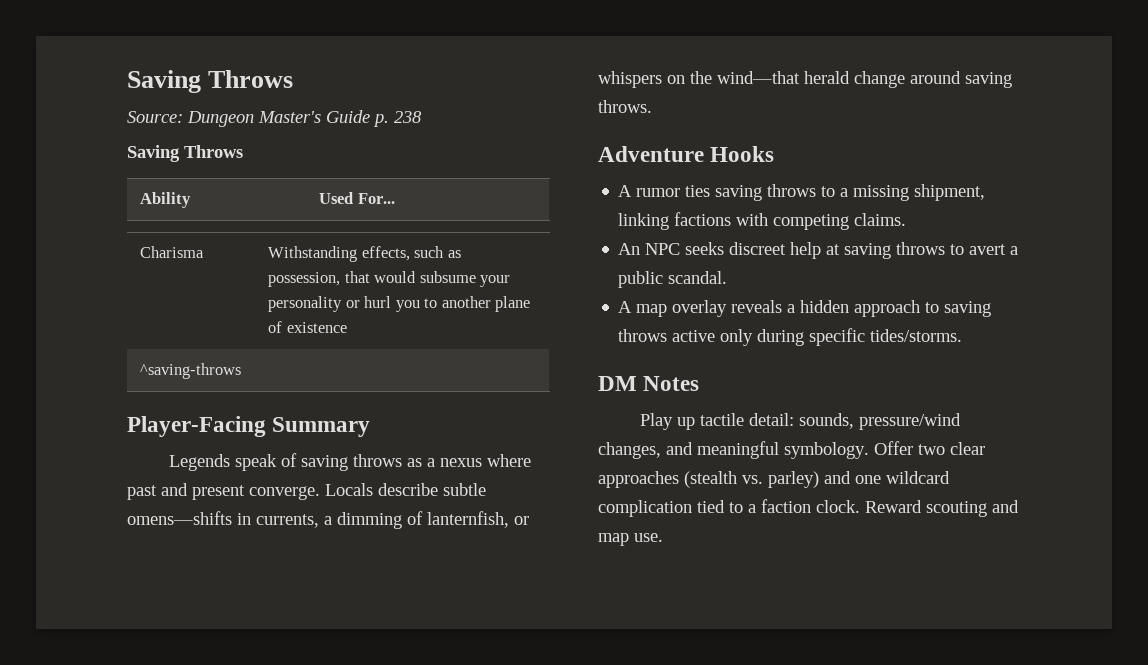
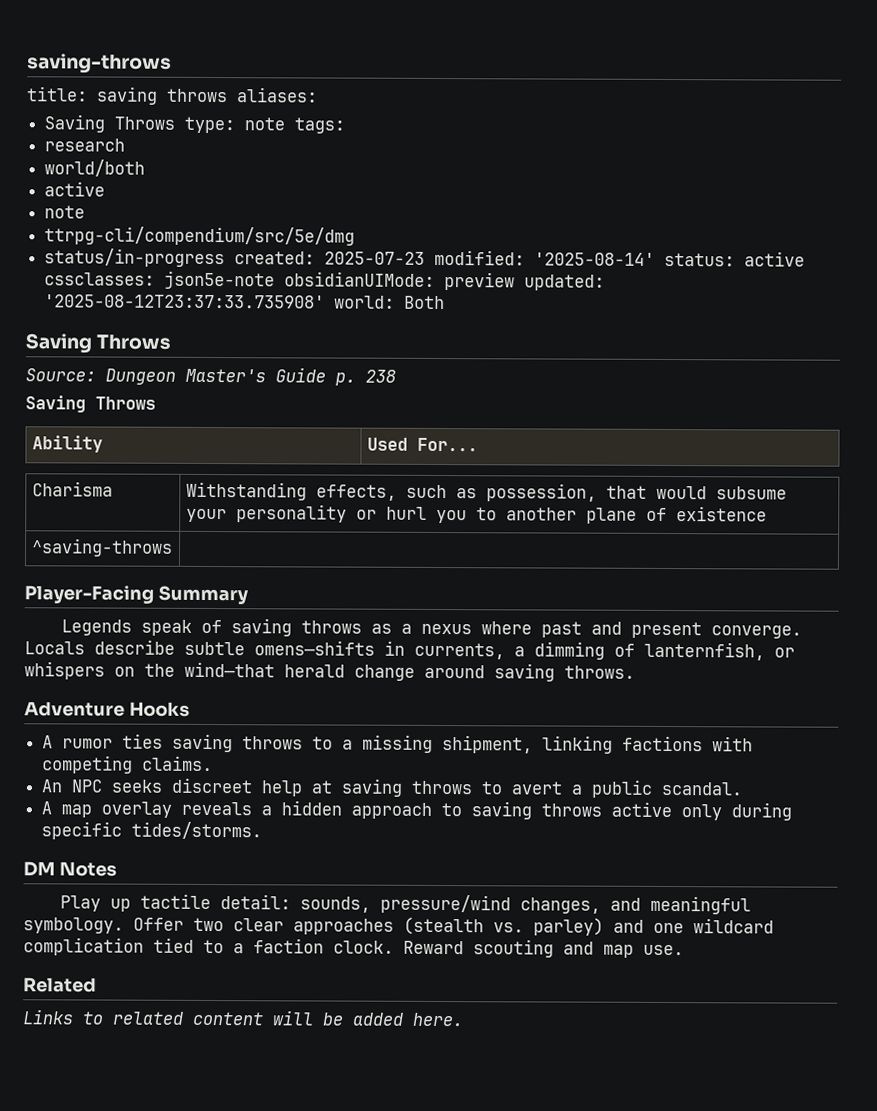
+ saving-throws
+ title: saving throws aliases:
+ Saving Throws type: note tags:
+ research
+ world/both
+ active
+ note
+ ttrpg-cli/compendium/src/5e/dmg
+ status/in-progress created: 2025-07-23 modified: '2025-08-14' status: active cssclasses: json5e-note obsidianUIMode: preview updated: '2025-08-12T23:37:33.735908' world: Both
+ Related
+ Links to related content will be added here.

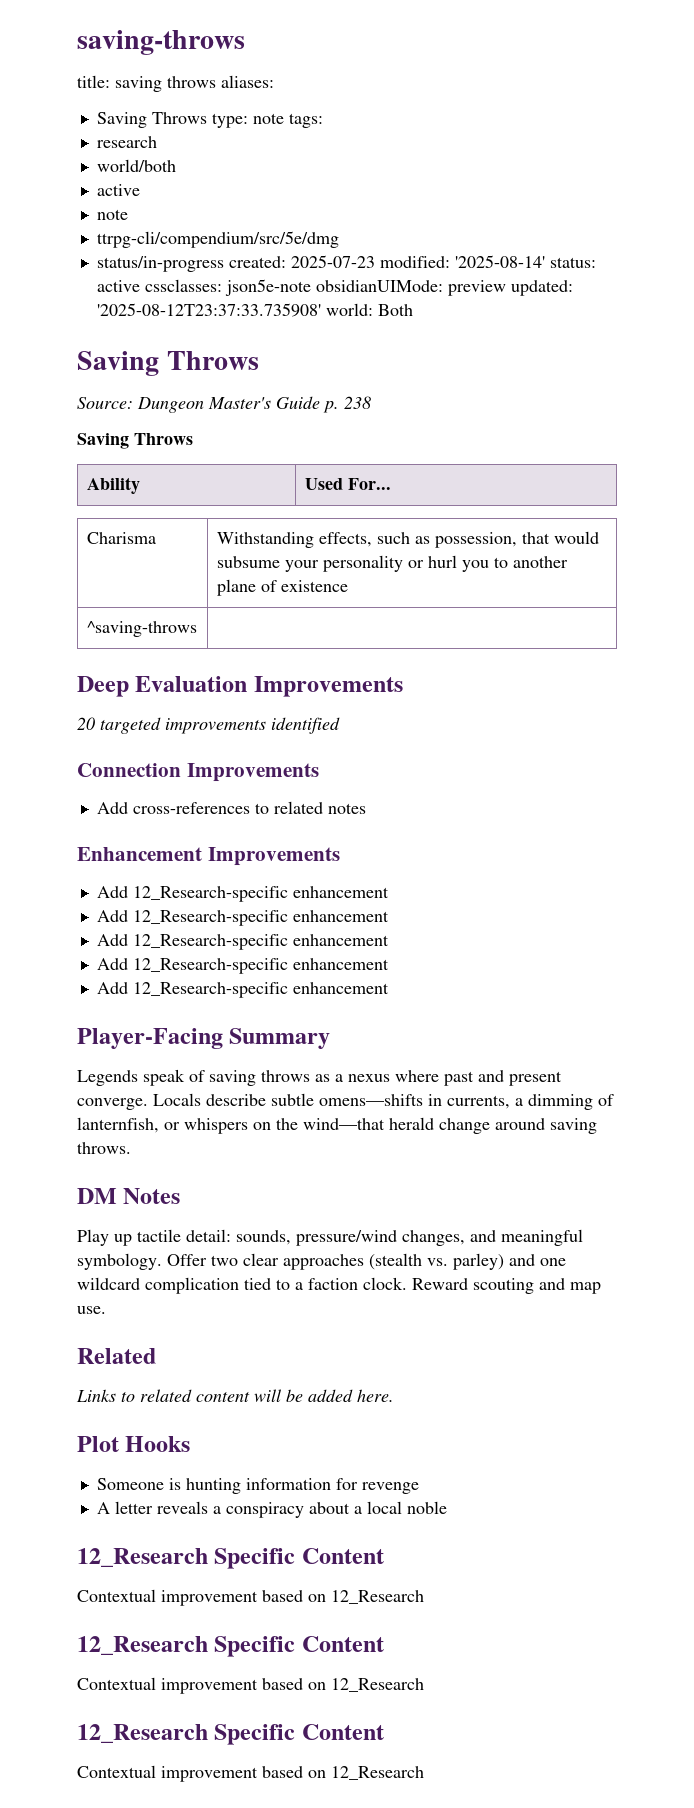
+ Deep Evaluation Improvements
+ 20 targeted improvements identified
+ Connection Improvements
+ Add cross-references to related notes
+ Enhancement Improvements
+ Add 12_Research-specific enhancement
+ Add 12_Research-specific enhancement
+ Add 12_Research-specific enhancement
+ Add 12_Research-specific enhancement
+ Add 12_Research-specific enhancement
- Adventure Hooks
- A rumor ties saving throws to a missing shipment, linking factions with competing claims.
- An NPC seeks discreet help at saving throws to avert a public scandal.
- A map overlay reveals a hidden approach to saving throws active only during specific tides/storms.
+ Plot Hooks
+ Someone is hunting information for revenge
+ A letter reveals a conspiracy about a local noble
+ 12_Research Specific Content
+ Contextual improvement based on 12_Research
+ 12_Research Specific Content
+ Contextual improvement based on 12_Research
+ 12_Research Specific Content
+ Contextual improvement based on 12_Research

